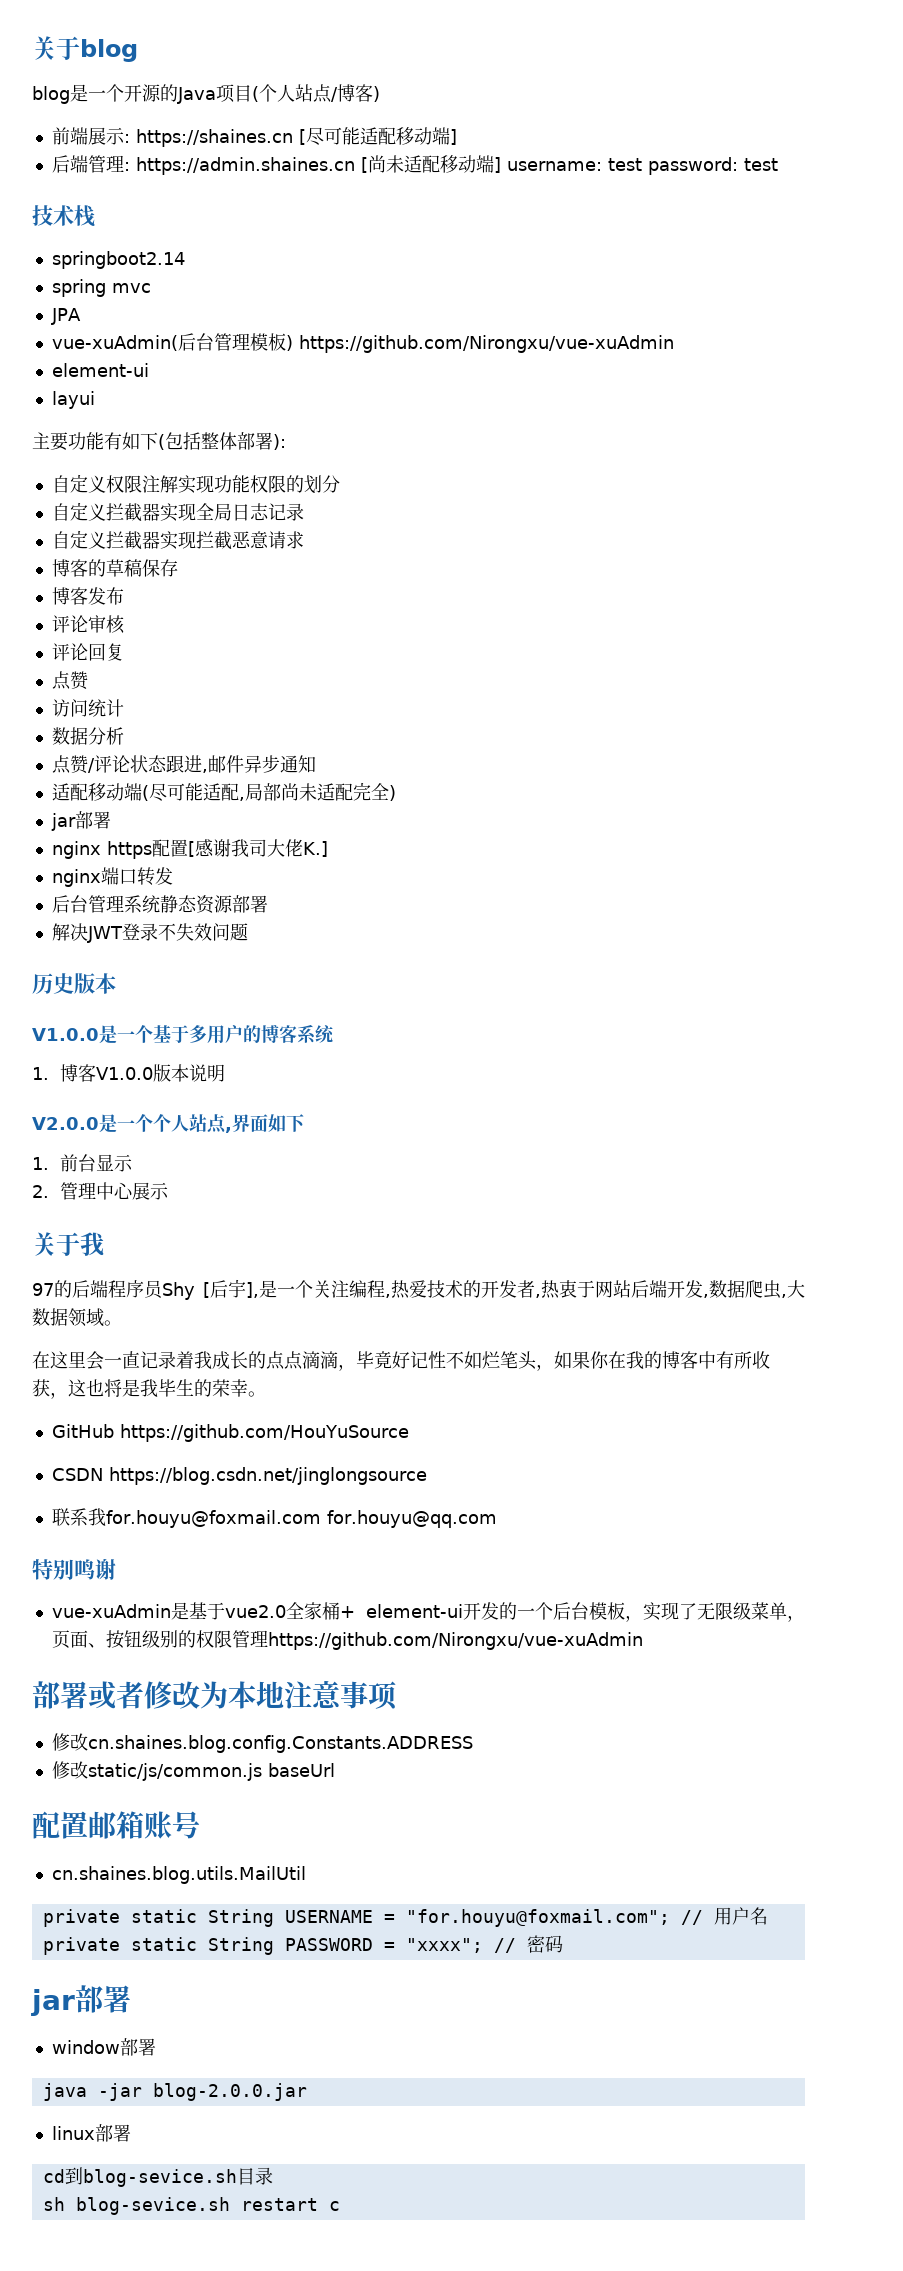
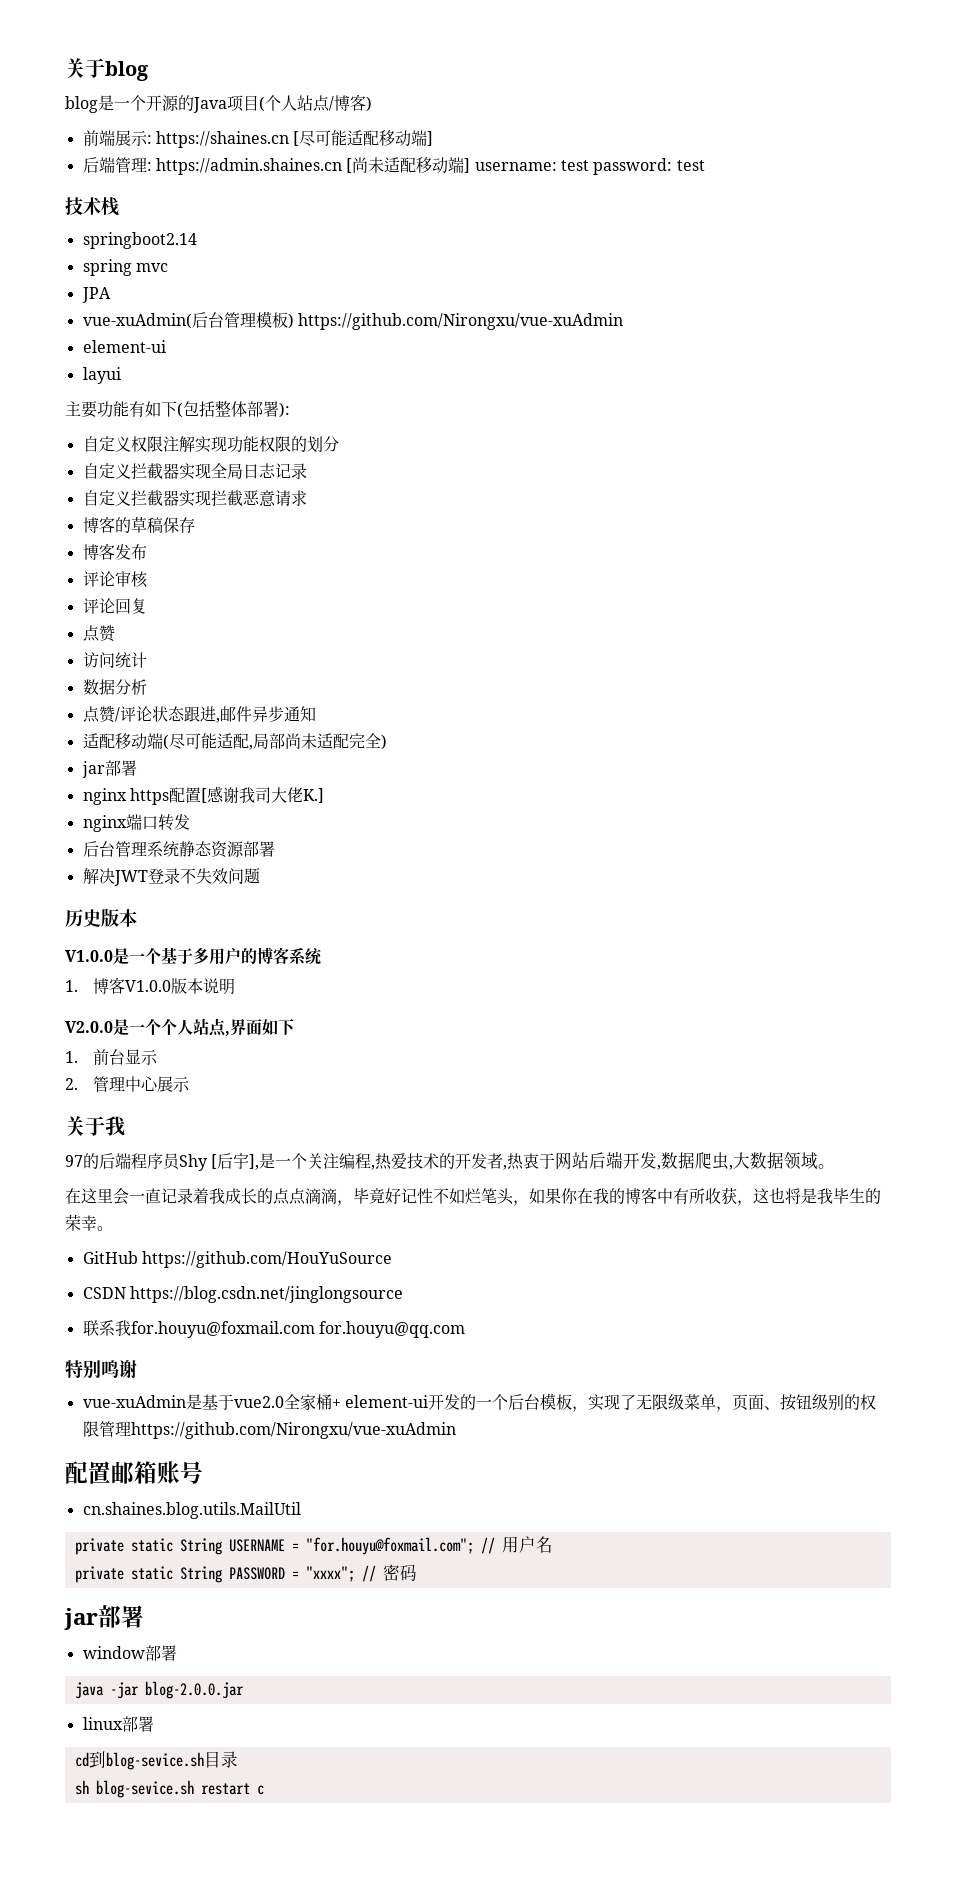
- 部署或者修改为本地注意事项
- 修改cn.shaines.blog.config.Constants.ADDRESS
- 修改static/js/common.js baseUrl

